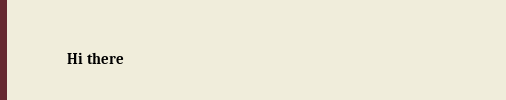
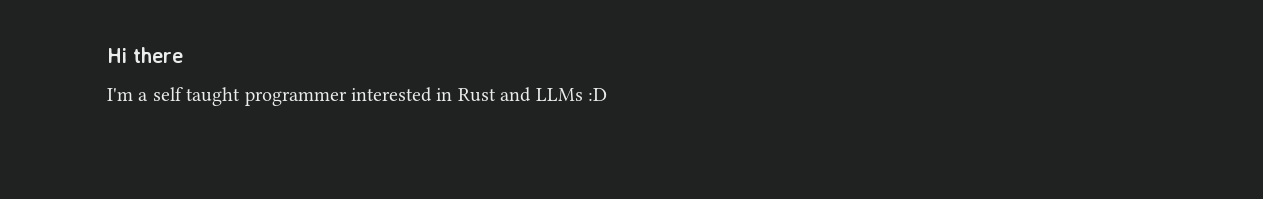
+ I'm a self taught programmer interested in Rust and LLMs :D

